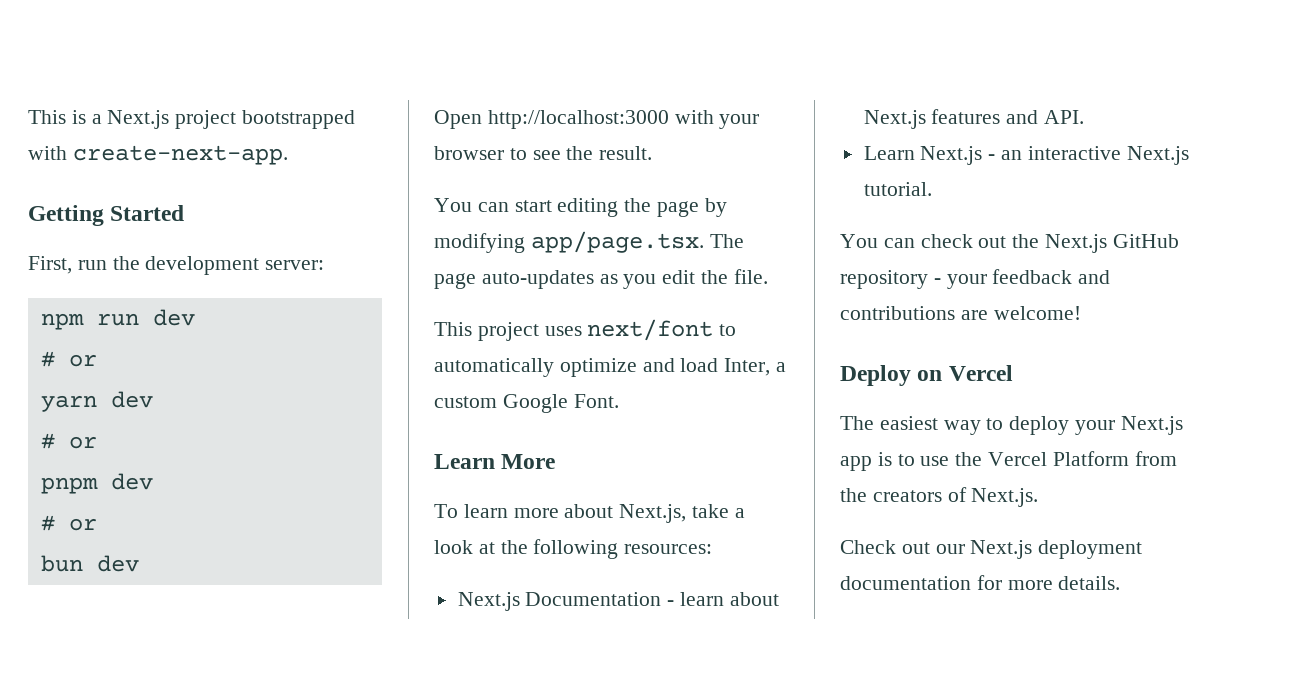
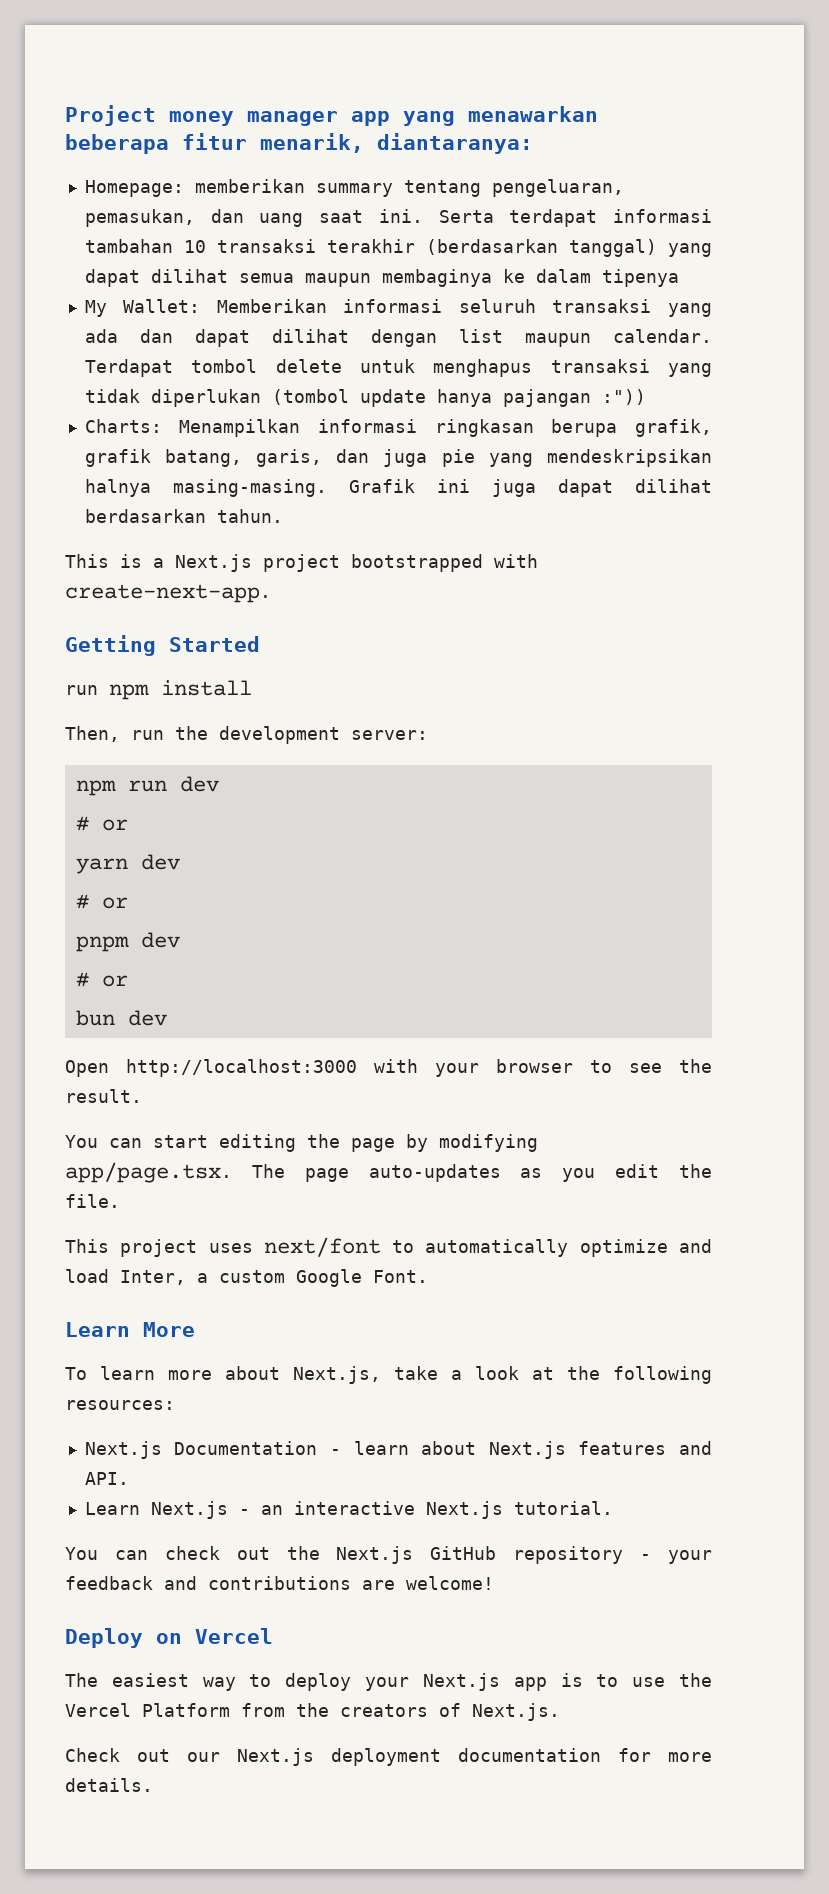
+ Project money manager app yang menawarkan beberapa fitur menarik, diantaranya:
+ Homepage: memberikan summary tentang pengeluaran, pemasukan, dan uang saat ini. Serta terdapat informasi tambahan 10 transaksi terakhir (berdasarkan tanggal) yang dapat dilihat semua maupun membaginya ke dalam tipenya
+ My Wallet: Memberikan informasi seluruh transaksi yang ada dan dapat dilihat dengan list maupun calendar. Terdapat tombol delete untuk menghapus transaksi yang tidak diperlukan (tombol update hanya pajangan :"))
+ Charts: Menampilkan informasi ringkasan berupa grafik, grafik batang, garis, dan juga pie yang mendeskripsikan halnya masing-masing. Grafik ini juga dapat dilihat berdasarkan tahun.
- First, run the development server:
+ run npm install
+ Then, run the development server:

